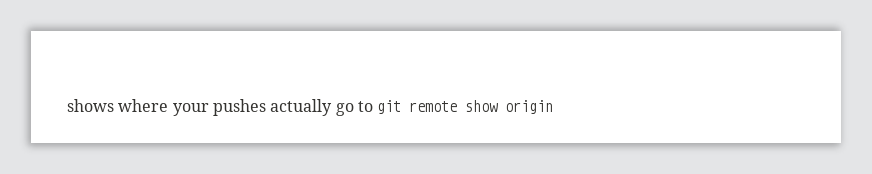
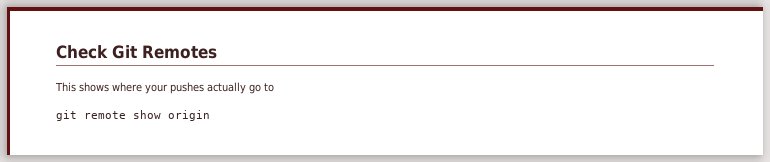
- shows where your pushes actually go to git remote show origin
+ Check Git Remotes
+ This shows where your pushes actually go to
+ git remote show origin

